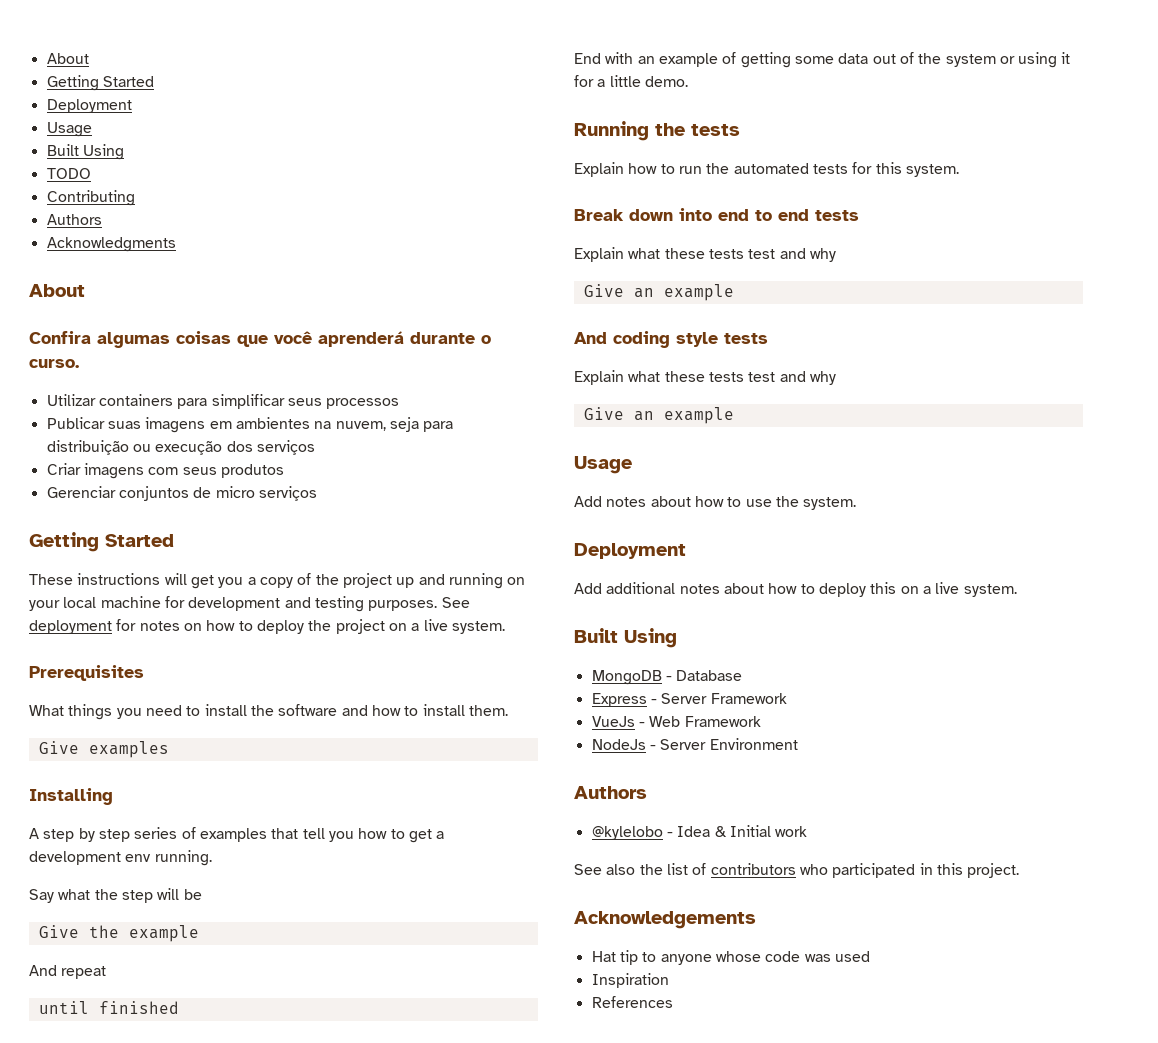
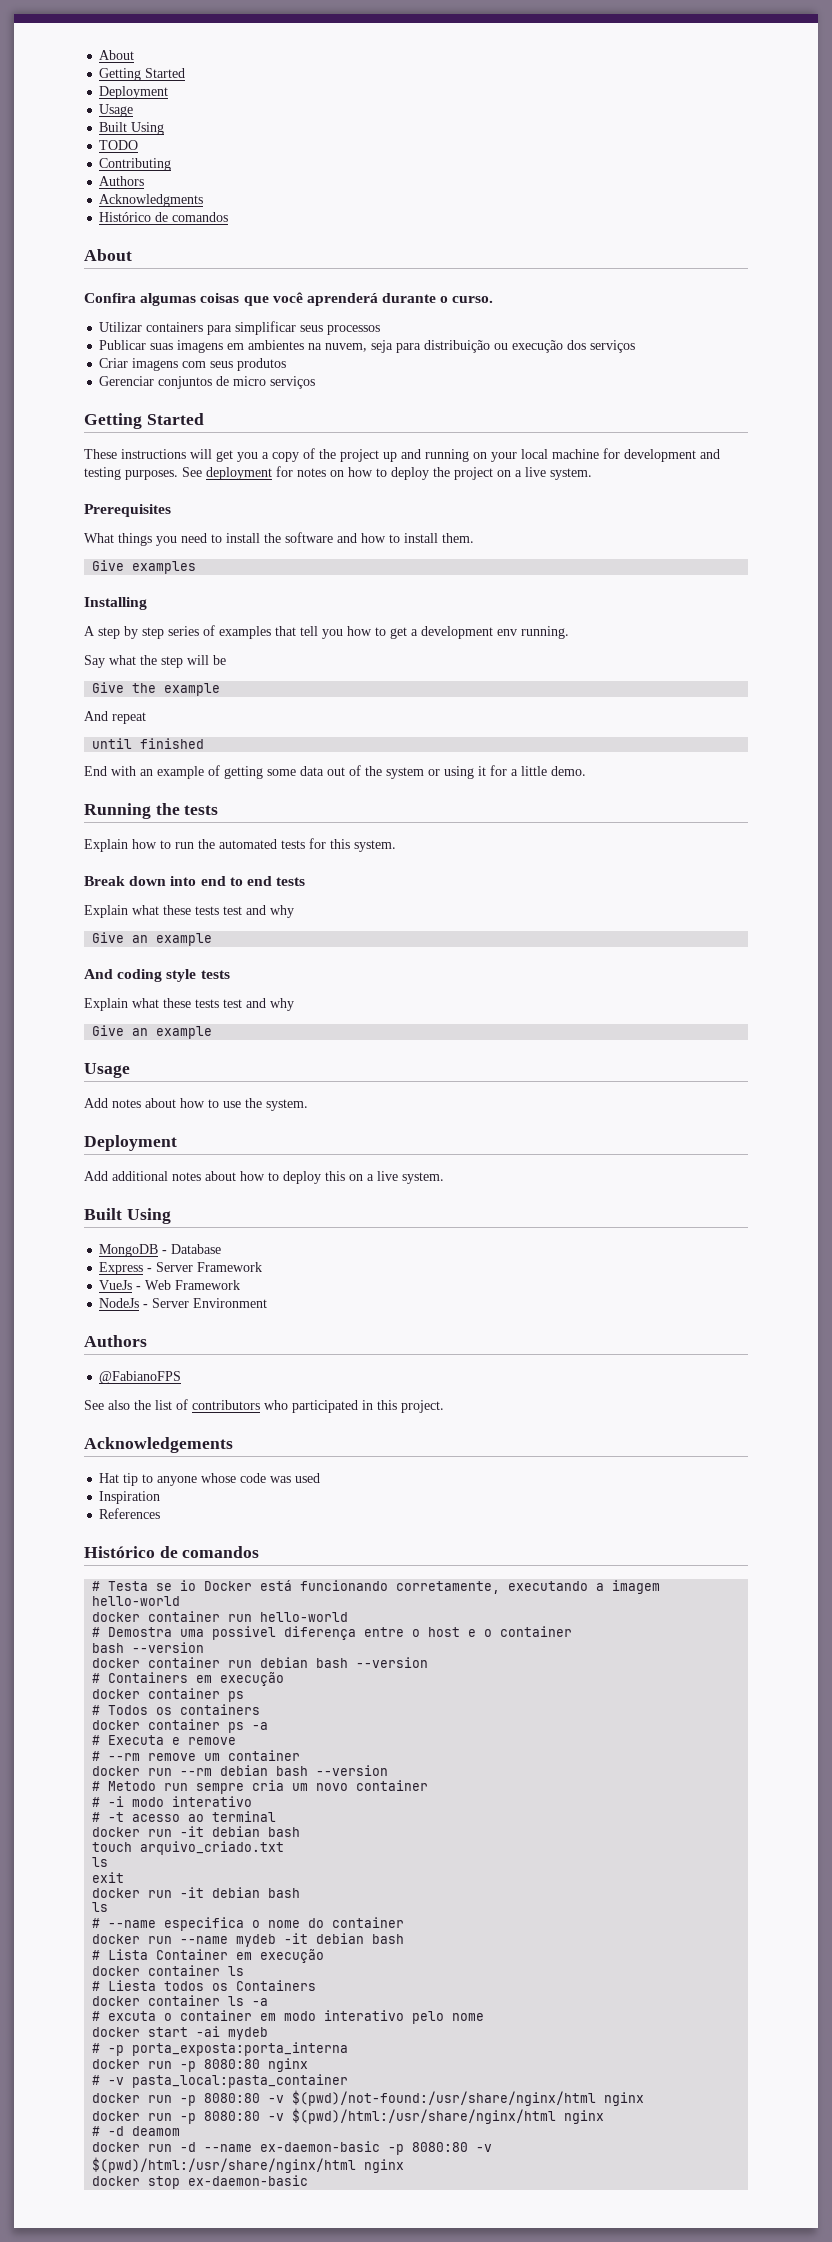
  Acknowledgments
+ Histórico de comandos
- @kylelobo - Idea & Initial work
+ @FabianoFPS
  References
+ Histórico de comandos
+ # Testa se io Docker está funcionando corretamente, executando a imagem hello-world
+ docker container run hello-world
+ # Demostra uma possivel diferença entre o host e o container
+ bash --version
+ docker container run debian bash --version
+ # Containers em execução
+ docker container ps
+ # Todos os containers
+ docker container ps -a
+ # Executa e remove
+ # --rm remove um container
+ docker run --rm debian bash --version
+ # Metodo run sempre cria um novo container
+ # -i modo interativo
+ # -t acesso ao terminal
+ docker run -it debian bash
+ touch arquivo_criado.txt
+ ls
+ exit
+ docker run -it debian bash
+ ls
+ # --name especifica o nome do container
+ docker run --name mydeb -it debian bash
+ # Lista Container em execução
+ docker container ls
+ # Liesta todos os Containers
+ docker container ls -a
+ # excuta o container em modo interativo pelo nome
+ docker start -ai mydeb
+ # -p porta_exposta:porta_interna
+ docker run -p 8080:80 nginx
+ # -v pasta_local:pasta_container
+ docker run -p 8080:80 -v $(pwd)/not-found:/usr/share/nginx/html nginx
+ docker run -p 8080:80 -v $(pwd)/html:/usr/share/nginx/html nginx
+ # -d deamom
+ docker run -d --name ex-daemon-basic -p 8080:80 -v $(pwd)/html:/usr/share/nginx/html nginx
+ docker stop ex-daemon-basic

